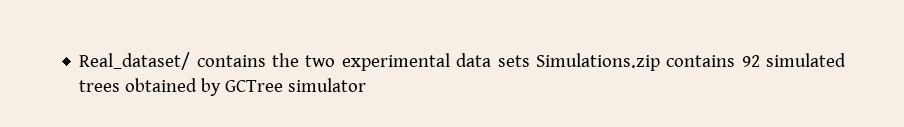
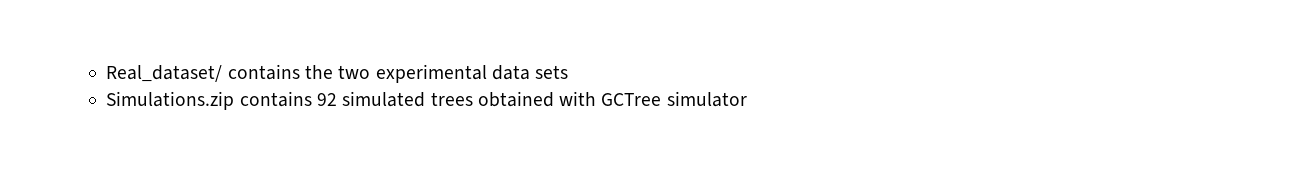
- Real_dataset/ contains the two experimental data sets Simulations.zip contains 92 simulated trees obtained by GCTree simulator
+ Real_dataset/ contains the two experimental data sets
+ Simulations.zip contains 92 simulated trees obtained with GCTree simulator

